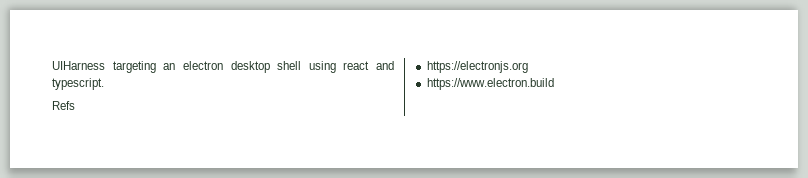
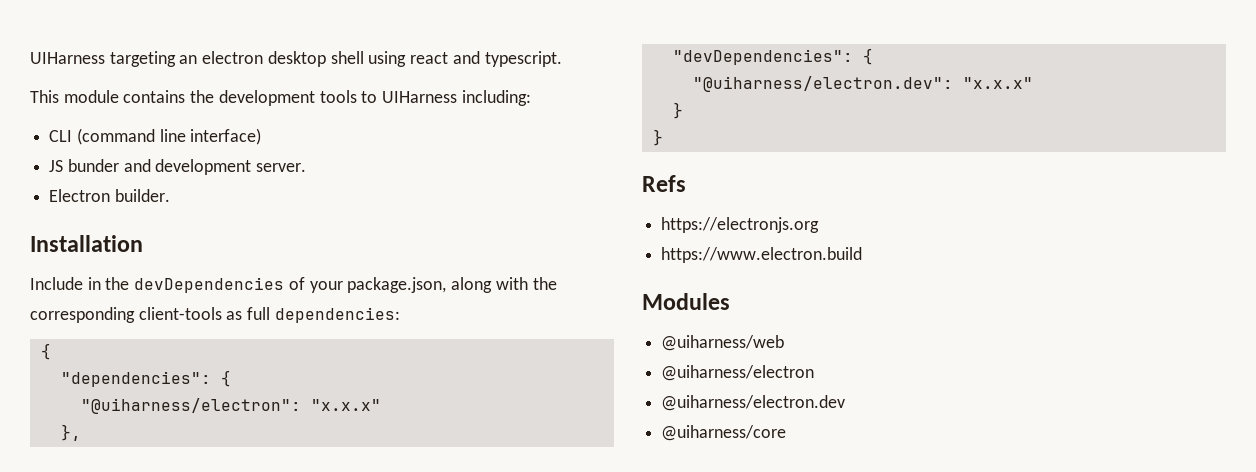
+ This module contains the development tools to UIHarness including:
+ CLI (command line interface)
+ JS bunder and development server.
+ Electron builder.
+ Installation
+ Include in the devDependencies of your package.json, along with the corresponding client-tools as full dependencies:
+ {
+ "dependencies": {
+ "@uiharness/electron": "x.x.x"
+ },
+ "devDependencies": {
+ "@uiharness/electron.dev": "x.x.x"
+ }
+ }
  Refs
  https://electronjs.org
  https://www.electron.build
+ Modules
+ @uiharness/web
+ @uiharness/electron
+ @uiharness/electron.dev
+ @uiharness/core

